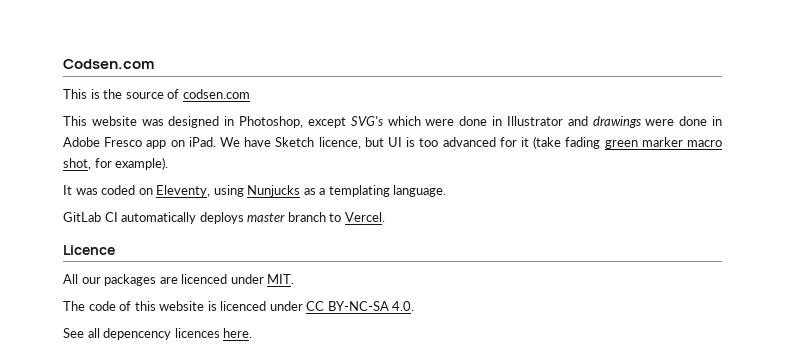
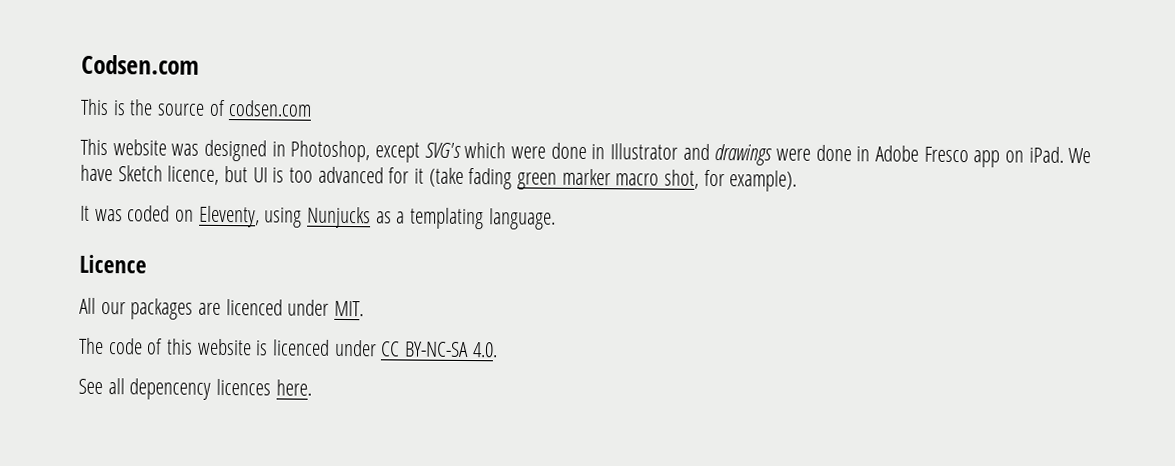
- GitLab CI automatically deploys master branch to Vercel.

